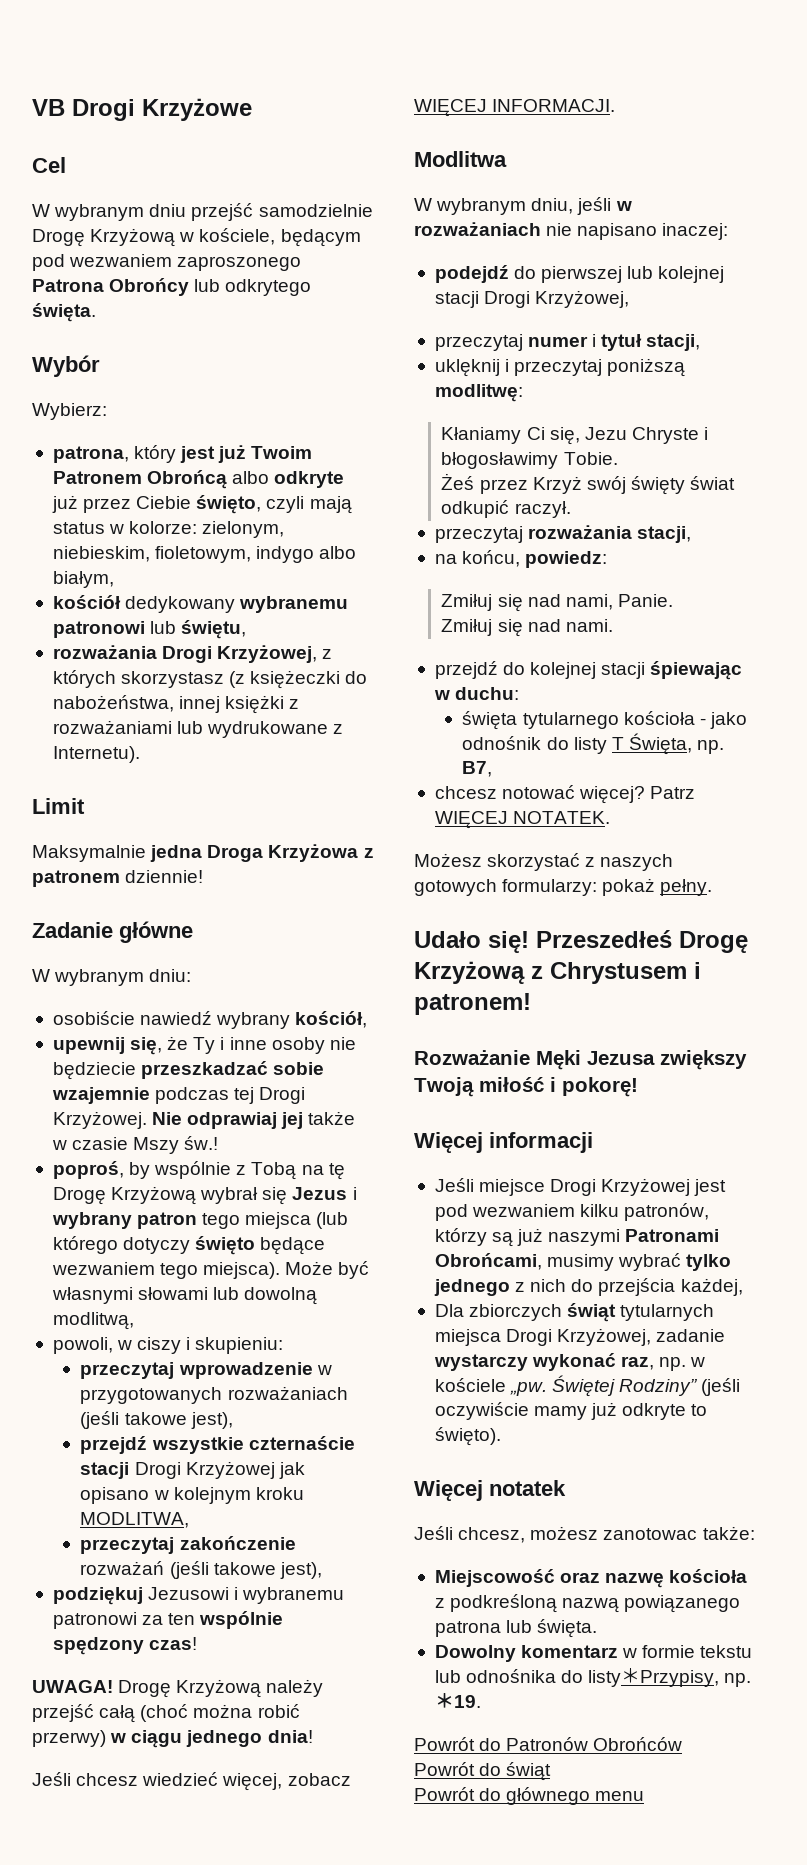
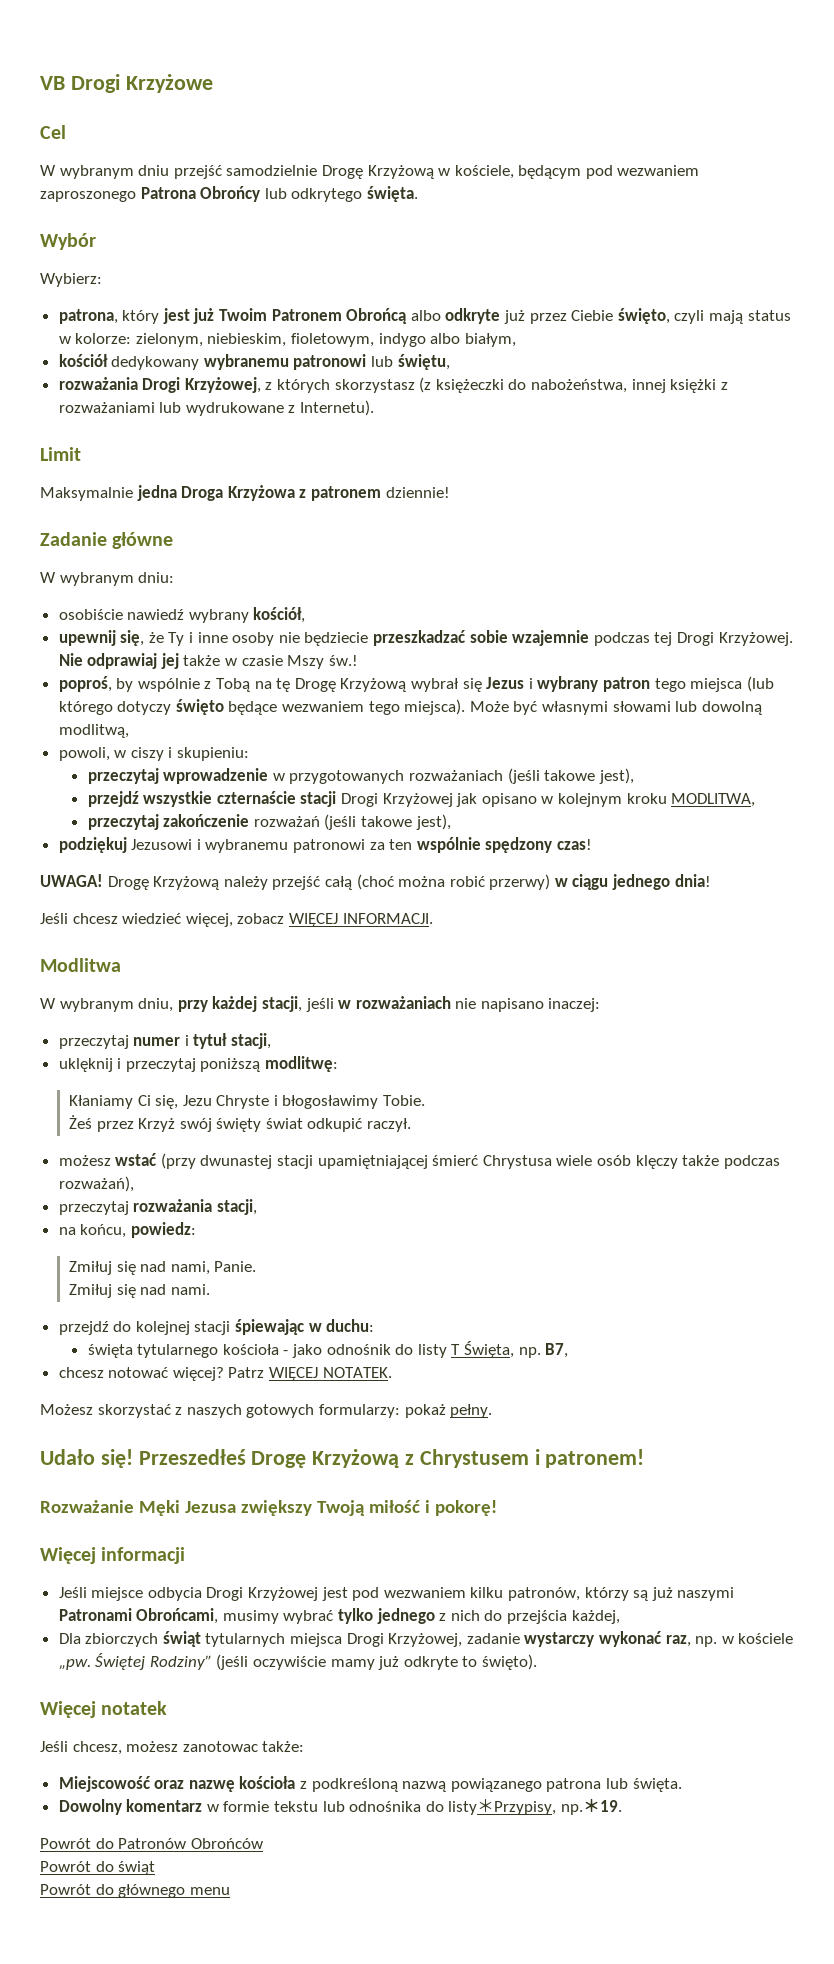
- W wybranym dniu, jeśli w rozważaniach nie napisano inaczej:
+ W wybranym dniu, przy każdej stacji, jeśli w rozważaniach nie napisano inaczej:
- podejdź do pierwszej lub kolejnej stacji Drogi Krzyżowej,
+ możesz wstać (przy dwunastej stacji upamiętniającej śmierć Chrystusa wiele osób klęczy także podczas rozważań),
- Jeśli miejsce Drogi Krzyżowej jest pod wezwaniem kilku patronów, którzy są już naszymi Patronami Obrońcami, musimy wybrać tylko jednego z nich do przejścia każdej,
+ Jeśli miejsce odbycia Drogi Krzyżowej jest pod wezwaniem kilku patronów, którzy są już naszymi Patronami Obrońcami, musimy wybrać tylko jednego z nich do przejścia każdej,

